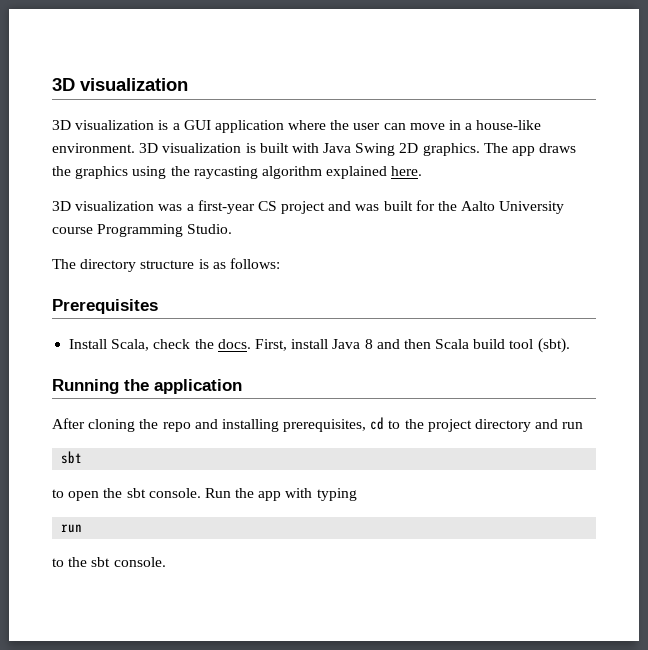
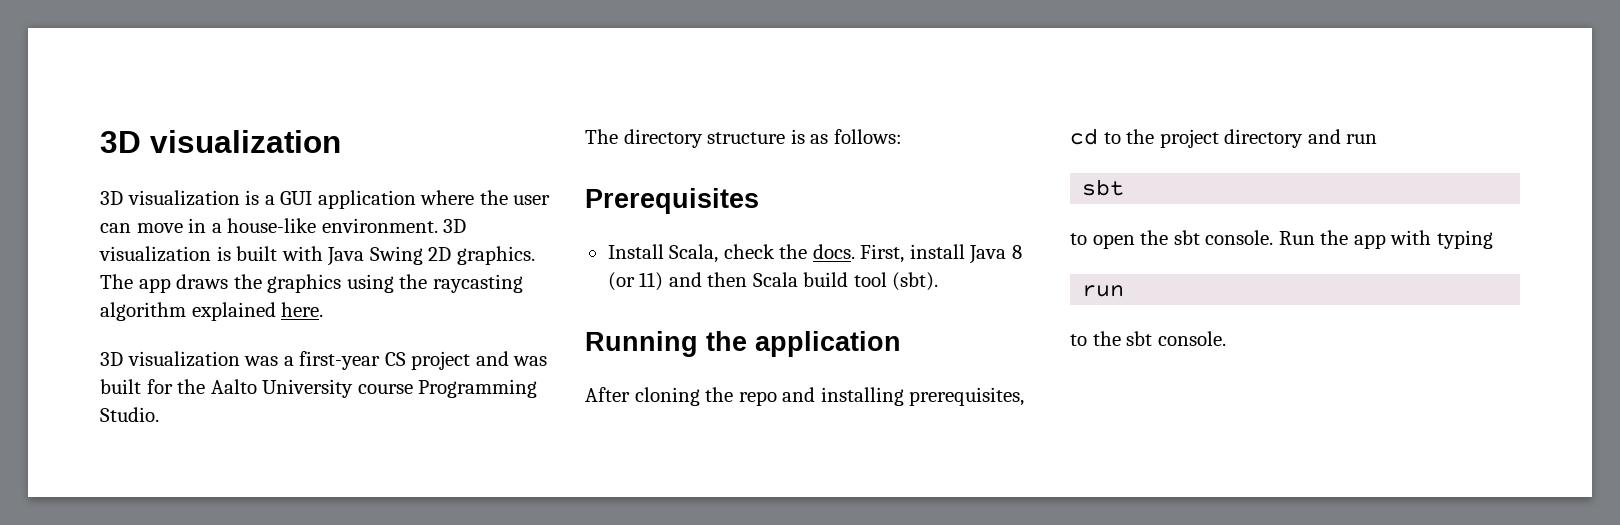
- First, install Java 8 and then Scala build tool (sbt).
+ First, install Java 8 (or 11) and then Scala build tool (sbt).

